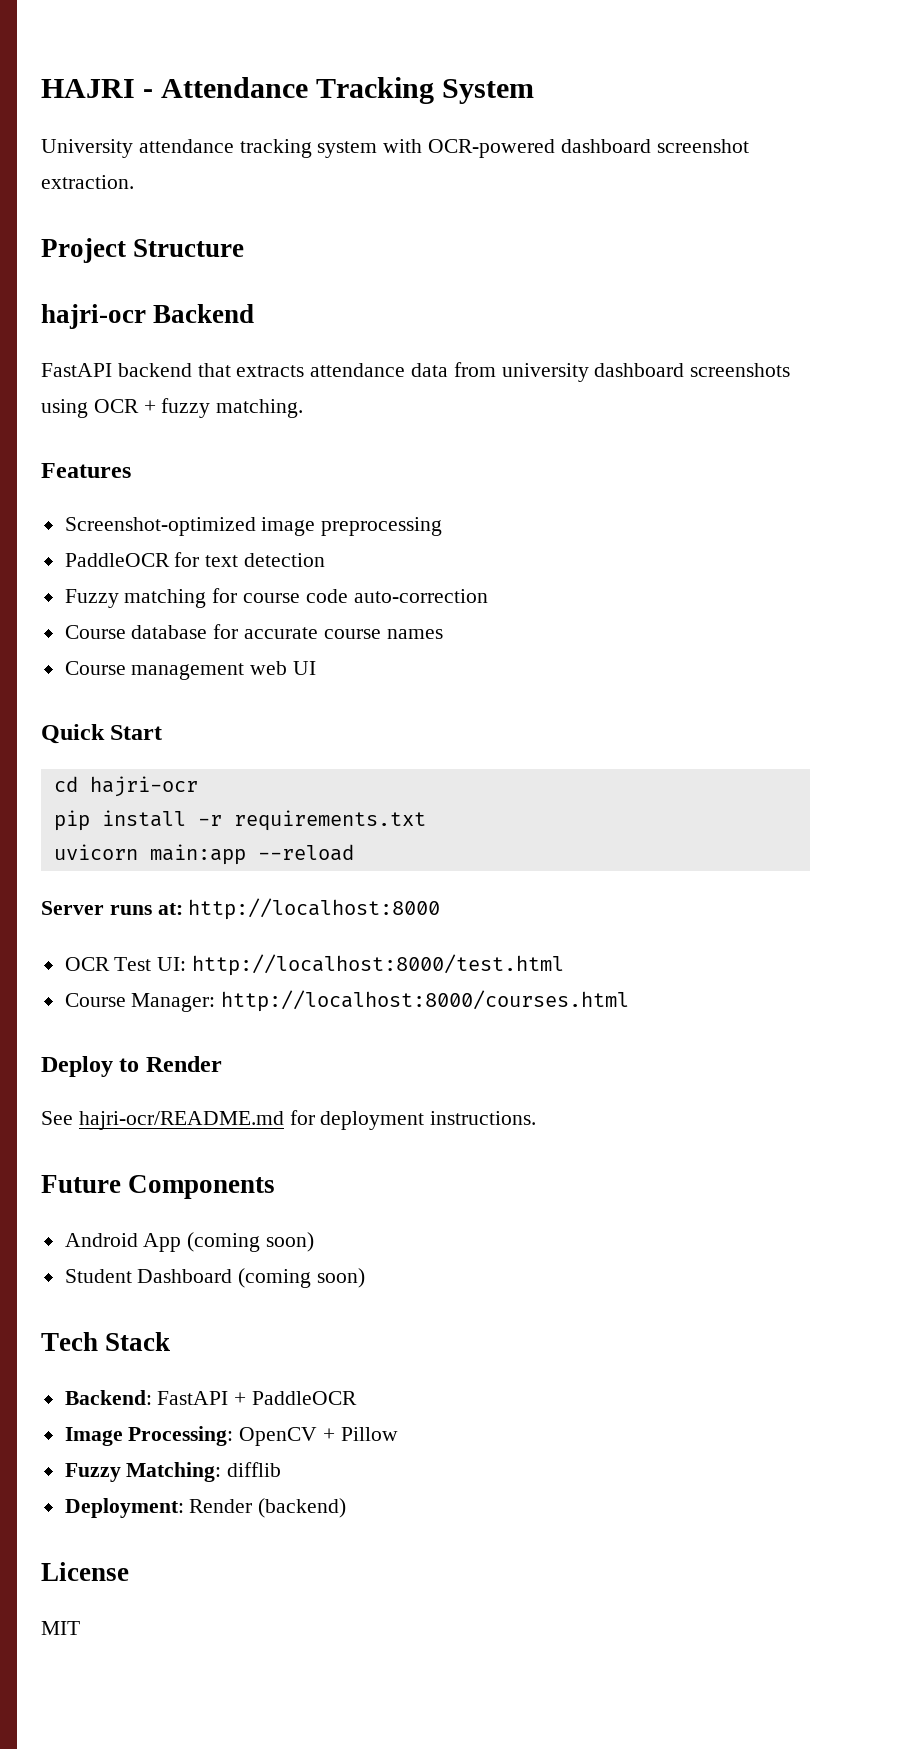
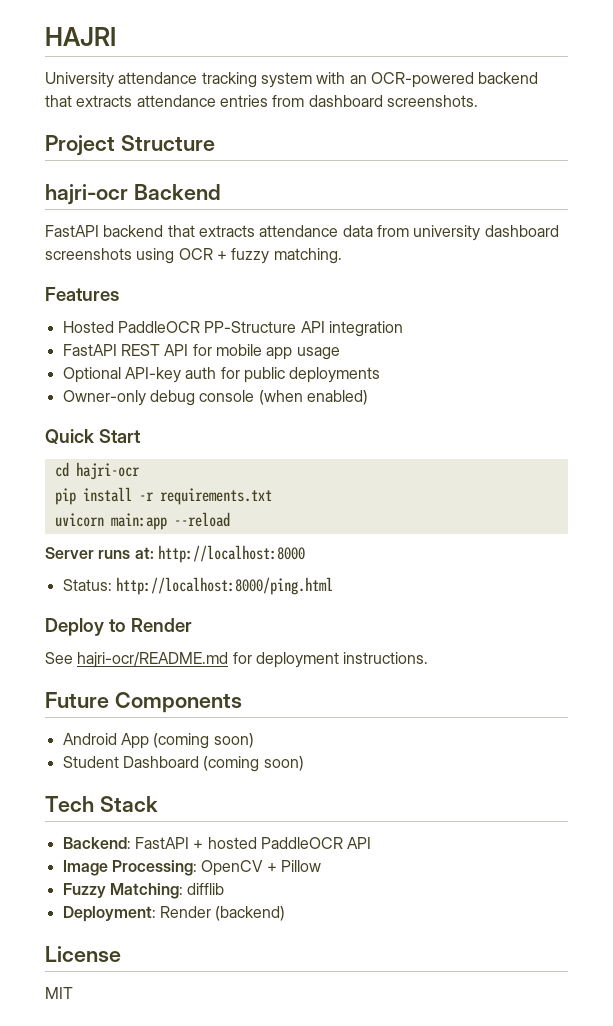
- HAJRI - Attendance Tracking System
+ HAJRI
- University attendance tracking system with OCR-powered dashboard screenshot extraction.
+ University attendance tracking system with an OCR-powered backend that extracts attendance entries from dashboard screenshots.
- Screenshot-optimized image preprocessing
- PaddleOCR for text detection
- Fuzzy matching for course code auto-correction
- Course database for accurate course names
- Course management web UI
+ Hosted PaddleOCR PP-Structure API integration
+ FastAPI REST API for mobile app usage
+ Optional API-key auth for public deployments
+ Owner-only debug console (when enabled)
- OCR Test UI: http://localhost:8000/test.html
- Course Manager: http://localhost:8000/courses.html
+ Status: http://localhost:8000/ping.html
- Backend: FastAPI + PaddleOCR
+ Backend: FastAPI + hosted PaddleOCR API

